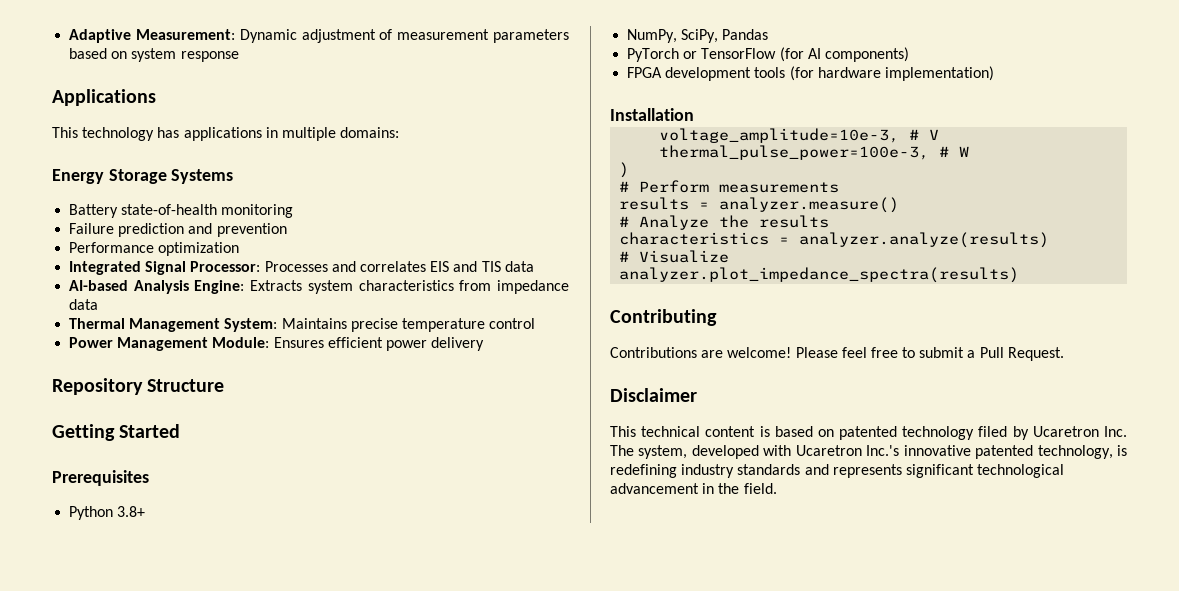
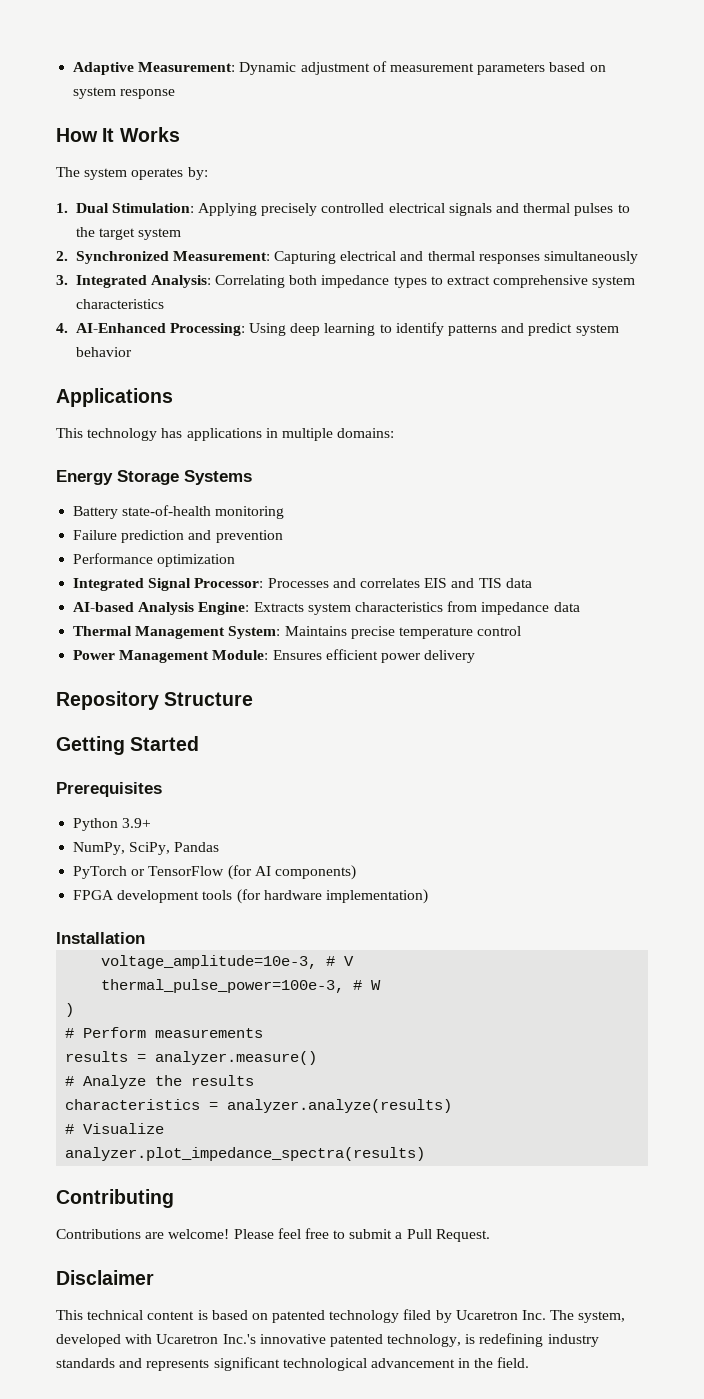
+ How It Works
+ The system operates by:
+ 1. Dual Stimulation: Applying precisely controlled electrical signals and thermal pulses to the target system
+ 2. Synchronized Measurement: Capturing electrical and thermal responses simultaneously
+ 3. Integrated Analysis: Correlating both impedance types to extract comprehensive system characteristics
+ 4. AI-Enhanced Processing: Using deep learning to identify patterns and predict system behavior
- Python 3.8+
+ Python 3.9+

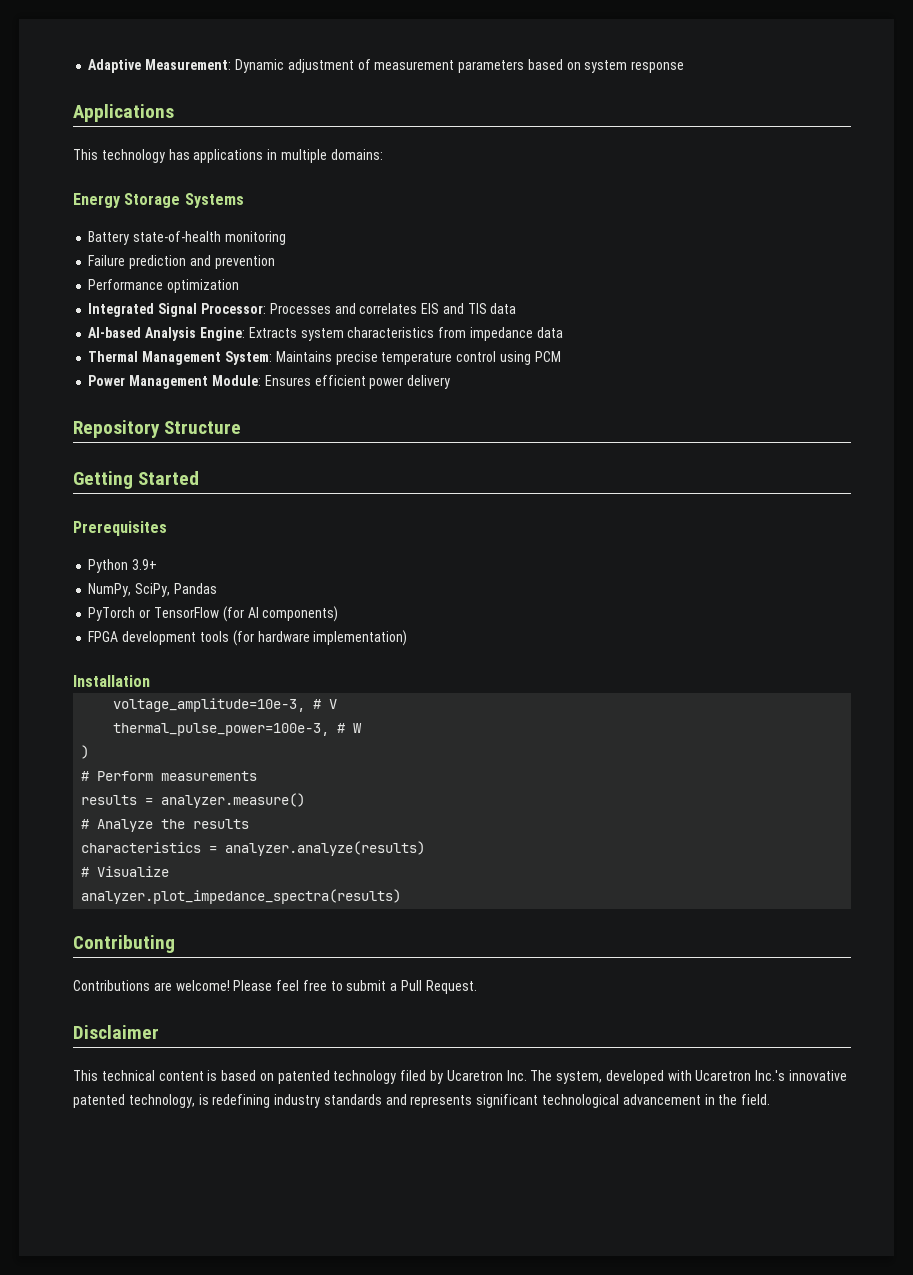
- How It Works
- The system operates by:
- 1. Dual Stimulation: Applying precisely controlled electrical signals and thermal pulses to the target system
- 2. Synchronized Measurement: Capturing electrical and thermal responses simultaneously
- 3. Integrated Analysis: Correlating both impedance types to extract comprehensive system characteristics
- 4. AI-Enhanced Processing: Using deep learning to identify patterns and predict system behavior
- Thermal Management System: Maintains precise temperature control
+ Thermal Management System: Maintains precise temperature control using PCM

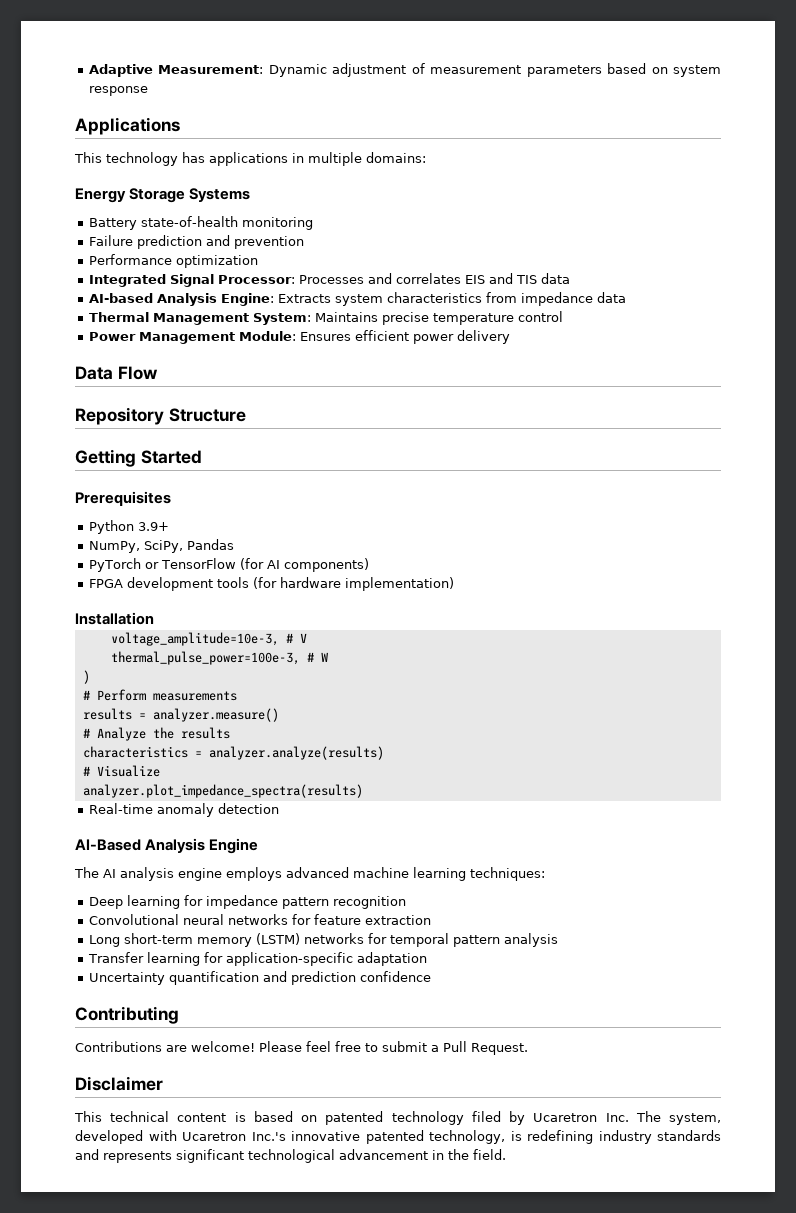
- Thermal Management System: Maintains precise temperature control using PCM
+ Thermal Management System: Maintains precise temperature control
+ Data Flow
+ Real-time anomaly detection
+ AI-Based Analysis Engine
+ The AI analysis engine employs advanced machine learning techniques:
+ Deep learning for impedance pattern recognition
+ Convolutional neural networks for feature extraction
+ Long short-term memory (LSTM) networks for temporal pattern analysis
+ Transfer learning for application-specific adaptation
+ Uncertainty quantification and prediction confidence

